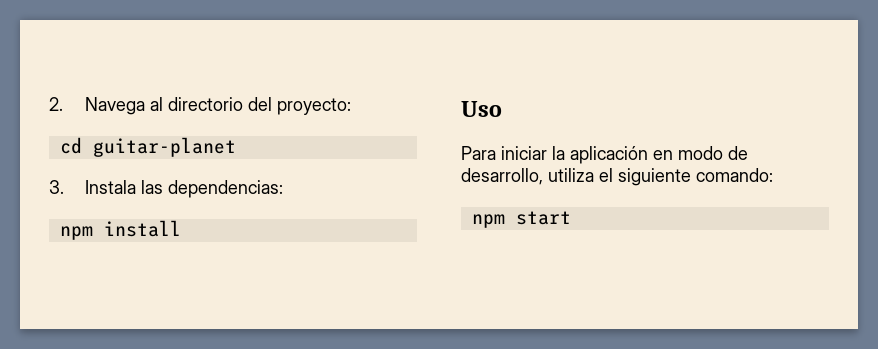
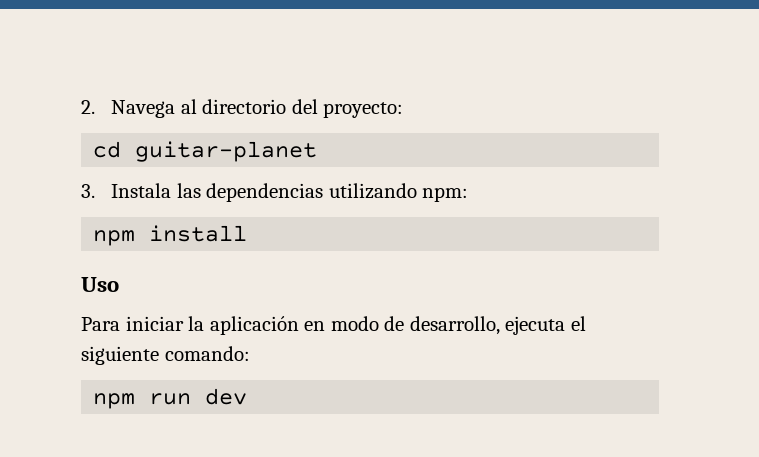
- 3. Instala las dependencias:
+ 3. Instala las dependencias utilizando npm:
- Para iniciar la aplicación en modo de desarrollo, utiliza el siguiente comando:
+ Para iniciar la aplicación en modo de desarrollo, ejecuta el siguiente comando:
- npm start
+ npm run dev

